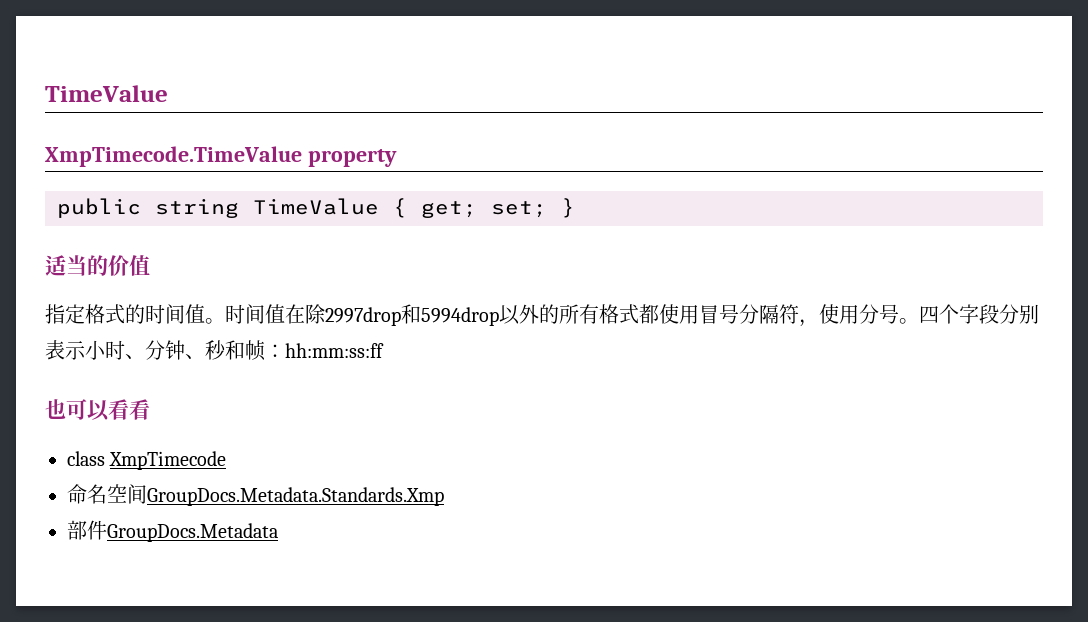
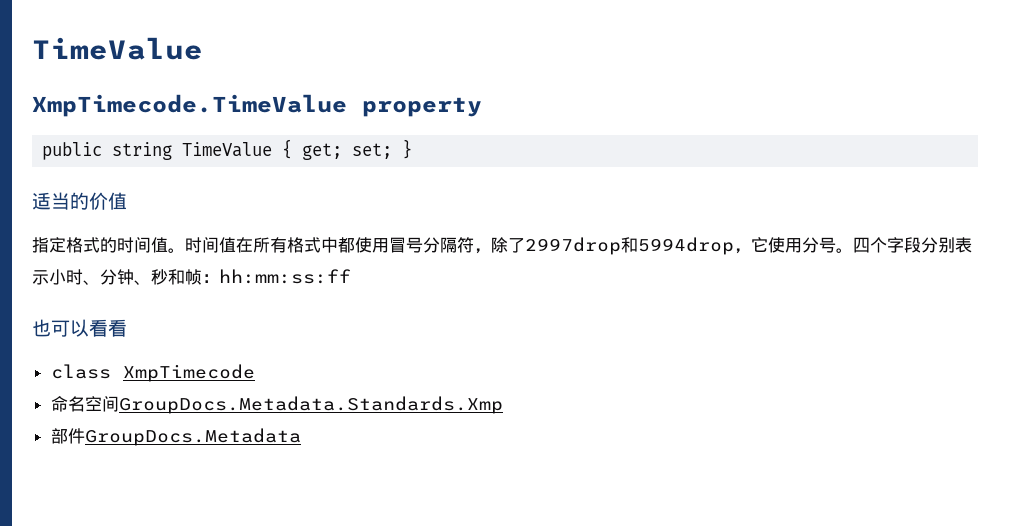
- 时间值在除2997drop和5994drop以外的所有格式都使用冒号分隔符，使用分号。
+ 时间值在所有格式中都使用冒号分隔符，除了2997drop和5994drop，它使用分号。

